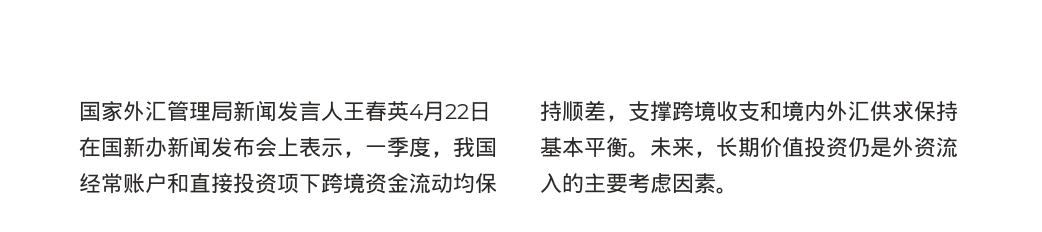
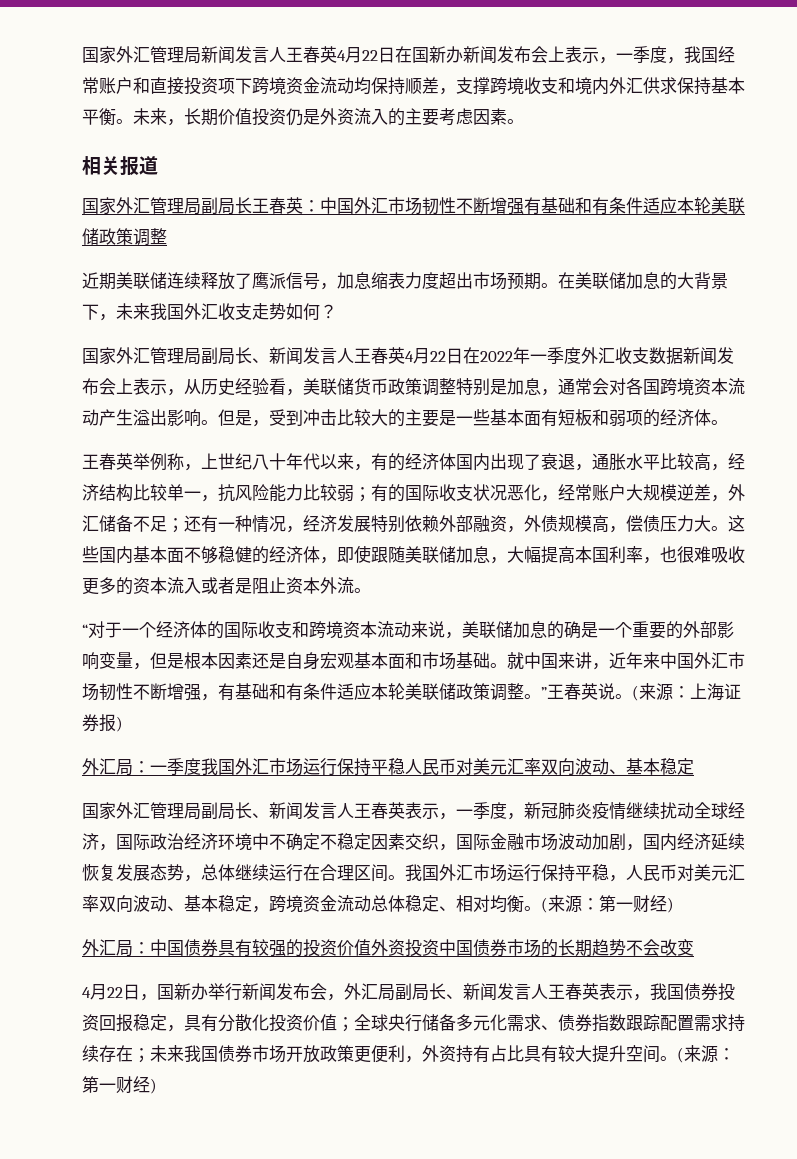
+ 相关报道
+ 国家外汇管理局副局长王春英：中国外汇市场韧性不断增强有基础和有条件适应本轮美联储政策调整
+ 近期美联储连续释放了鹰派信号，加息缩表力度超出市场预期。在美联储加息的大背景下，未来我国外汇收支走势如何？
+ 国家外汇管理局副局长、新闻发言人王春英4月22日在2022年一季度外汇收支数据新闻发布会上表示，从历史经验看，美联储货币政策调整特别是加息，通常会对各国跨境资本流动产生溢出影响。但是，受到冲击比较大的主要是一些基本面有短板和弱项的经济体。
+ 王春英举例称，上世纪八十年代以来，有的经济体国内出现了衰退，通胀水平比较高，经济结构比较单一，抗风险能力比较弱；有的国际收支状况恶化，经常账户大规模逆差，外汇储备不足；还有一种情况，经济发展特别依赖外部融资，外债规模高，偿债压力大。这些国内基本面不够稳健的经济体，即使跟随美联储加息，大幅提高本国利率，也很难吸收更多的资本流入或者是阻止资本外流。
+ “对于一个经济体的国际收支和跨境资本流动来说，美联储加息的确是一个重要的外部影响变量，但是根本因素还是自身宏观基本面和市场基础。就中国来讲，近年来中国外汇市场韧性不断增强，有基础和有条件适应本轮美联储政策调整。”王春英说。(来源：上海证券报)
+ 外汇局：一季度我国外汇市场运行保持平稳人民币对美元汇率双向波动、基本稳定
+ 国家外汇管理局副局长、新闻发言人王春英表示，一季度，新冠肺炎疫情继续扰动全球经济，国际政治经济环境中不确定不稳定因素交织，国际金融市场波动加剧，国内经济延续恢复发展态势，总体继续运行在合理区间。我国外汇市场运行保持平稳，人民币对美元汇率双向波动、基本稳定，跨境资金流动总体稳定、相对均衡。(来源：第一财经)
+ 外汇局：中国债券具有较强的投资价值外资投资中国债券市场的长期趋势不会改变
+ 4月22日，国新办举行新闻发布会，外汇局副局长、新闻发言人王春英表示，我国债券投资回报稳定，具有分散化投资价值；全球央行储备多元化需求、债券指数跟踪配置需求持续存在；未来我国债券市场开放政策更便利，外资持有占比具有较大提升空间。(来源：第一财经)

